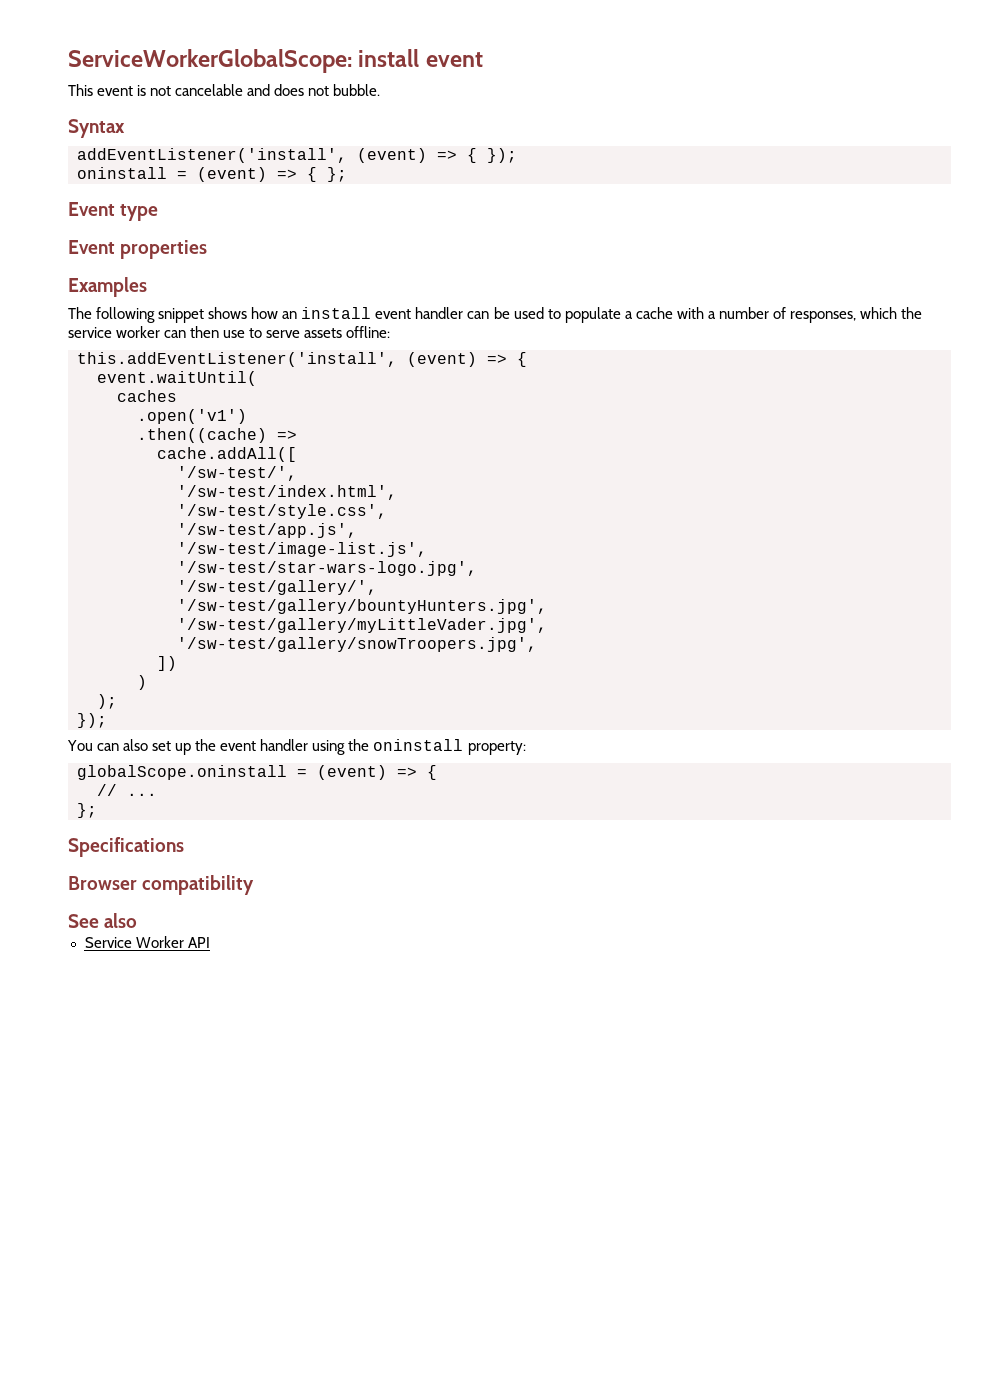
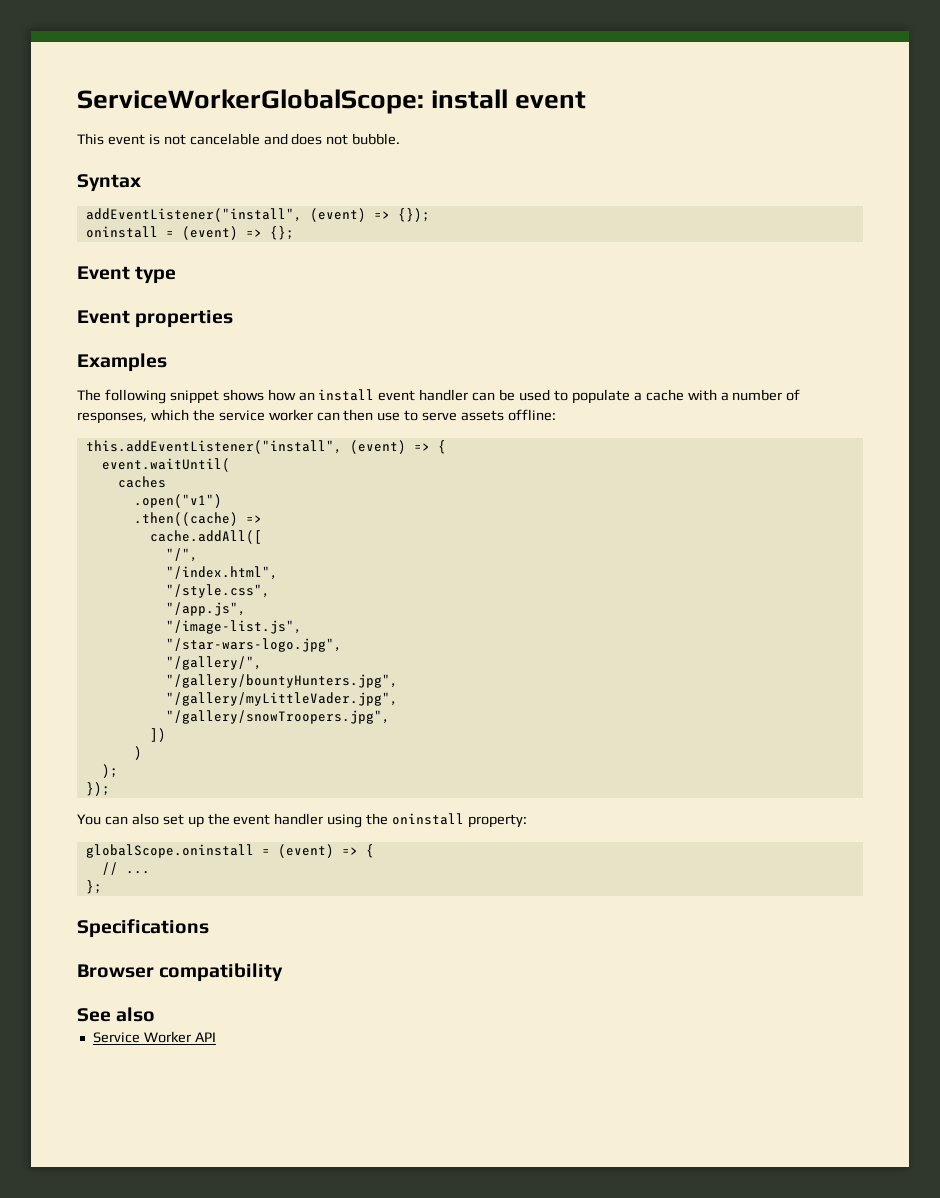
- addEventListener('install', (event) => { });
+ addEventListener("install", (event) => {});
- oninstall = (event) => { };
+ oninstall = (event) => {};
- this.addEventListener('install', (event) => {
+ this.addEventListener("install", (event) => {
- .open('v1')
+ .open("v1")
- '/sw-test/',
- '/sw-test/index.html',
- '/sw-test/style.css',
- '/sw-test/app.js',
- '/sw-test/image-list.js',
- '/sw-test/star-wars-logo.jpg',
- '/sw-test/gallery/',
- '/sw-test/gallery/bountyHunters.jpg',
- '/sw-test/gallery/myLittleVader.jpg',
- '/sw-test/gallery/snowTroopers.jpg',
+ "/",
+ "/index.html",
+ "/style.css",
+ "/app.js",
+ "/image-list.js",
+ "/star-wars-logo.jpg",
+ "/gallery/",
+ "/gallery/bountyHunters.jpg",
+ "/gallery/myLittleVader.jpg",
+ "/gallery/snowTroopers.jpg",

